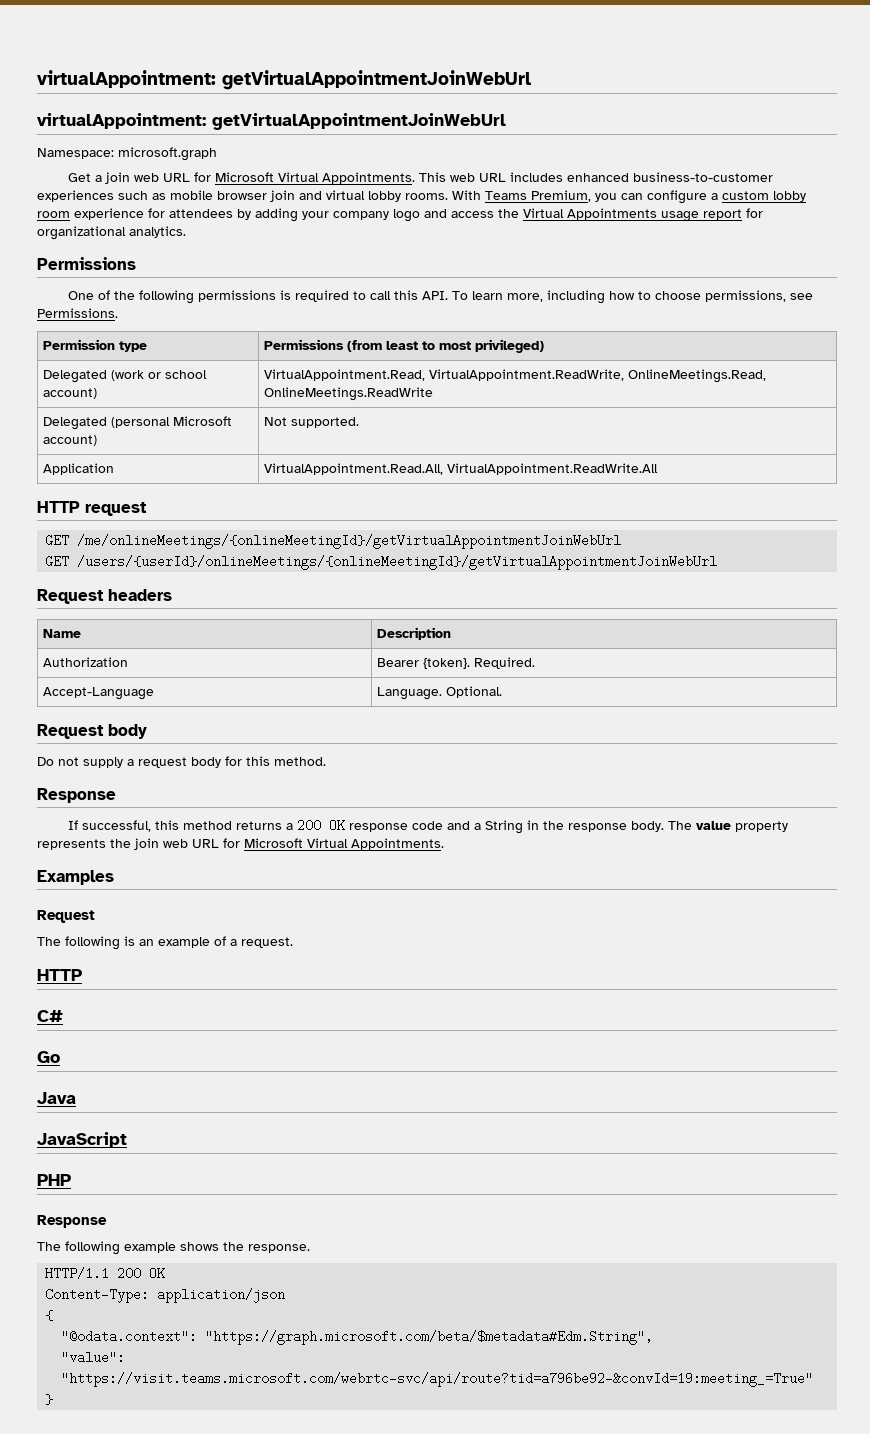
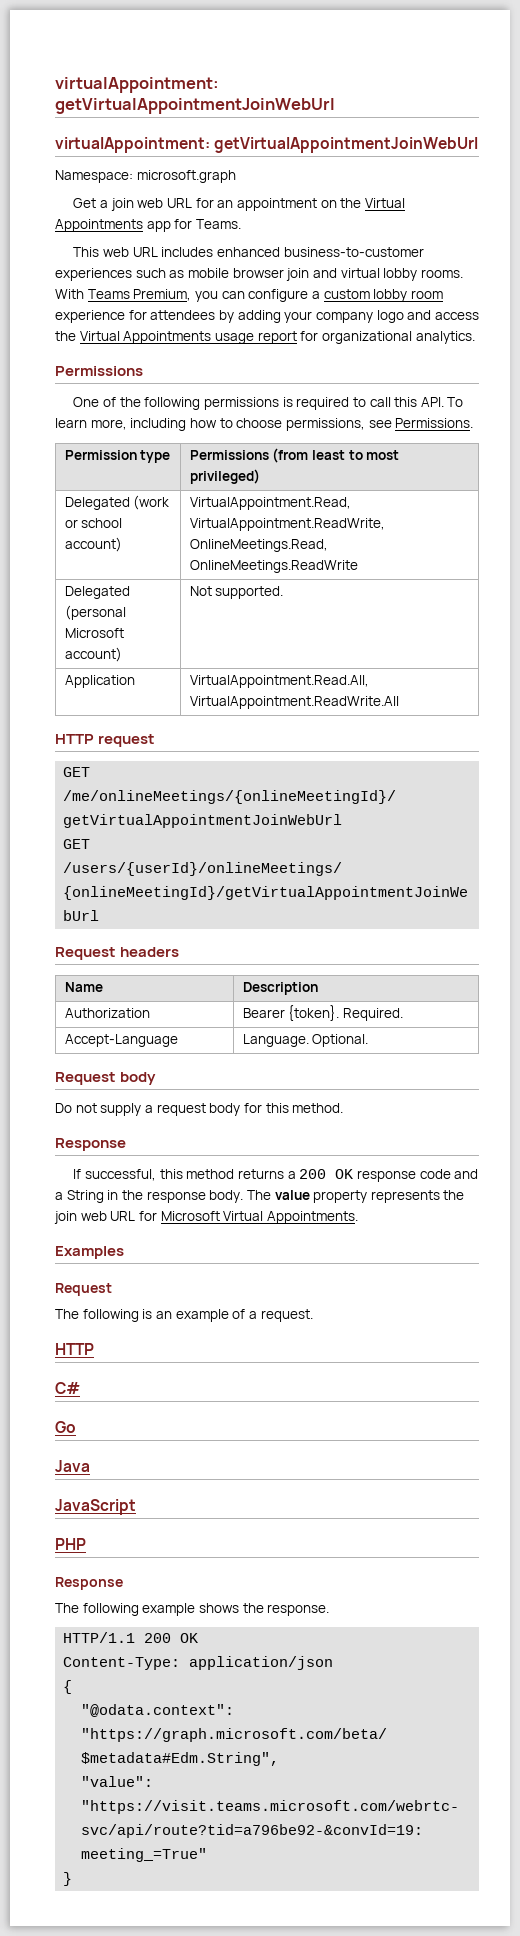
- Get a join web URL for Microsoft Virtual Appointments. This web URL includes enhanced business-to-customer experiences such as mobile browser join and virtual lobby rooms.
+ Get a join web URL for an appointment on the Virtual Appointments app for Teams.
+ This web URL includes enhanced business-to-customer experiences such as mobile browser join and virtual lobby rooms.

